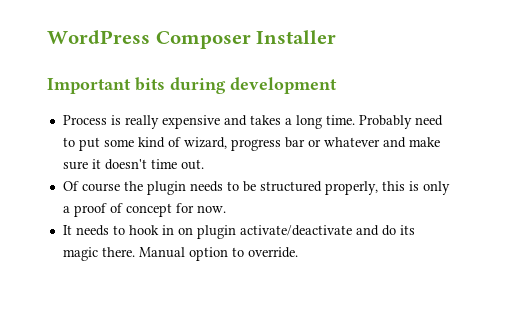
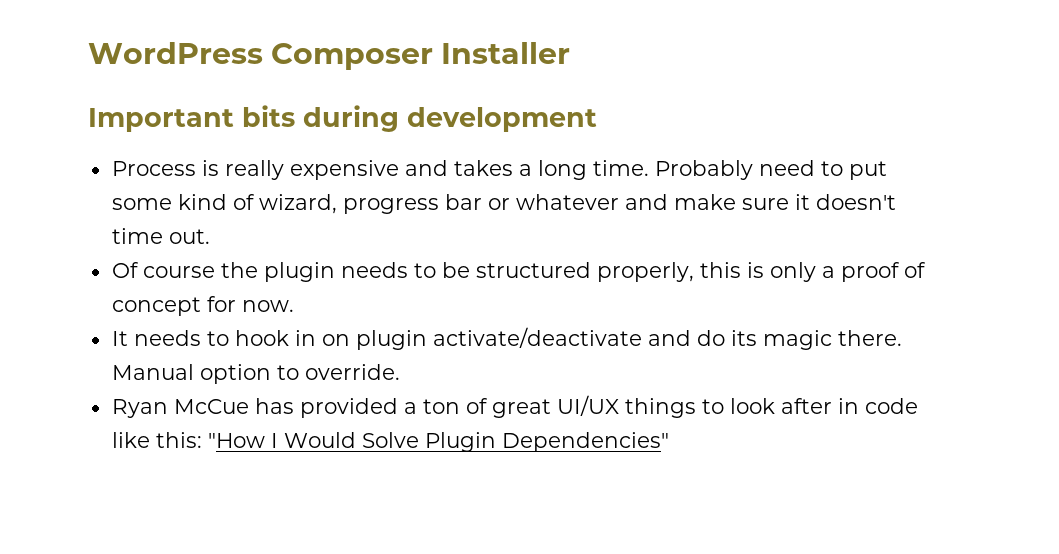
+ Ryan McCue has provided a ton of great UI/UX things to look after in code like this: "How I Would Solve Plugin Dependencies"

